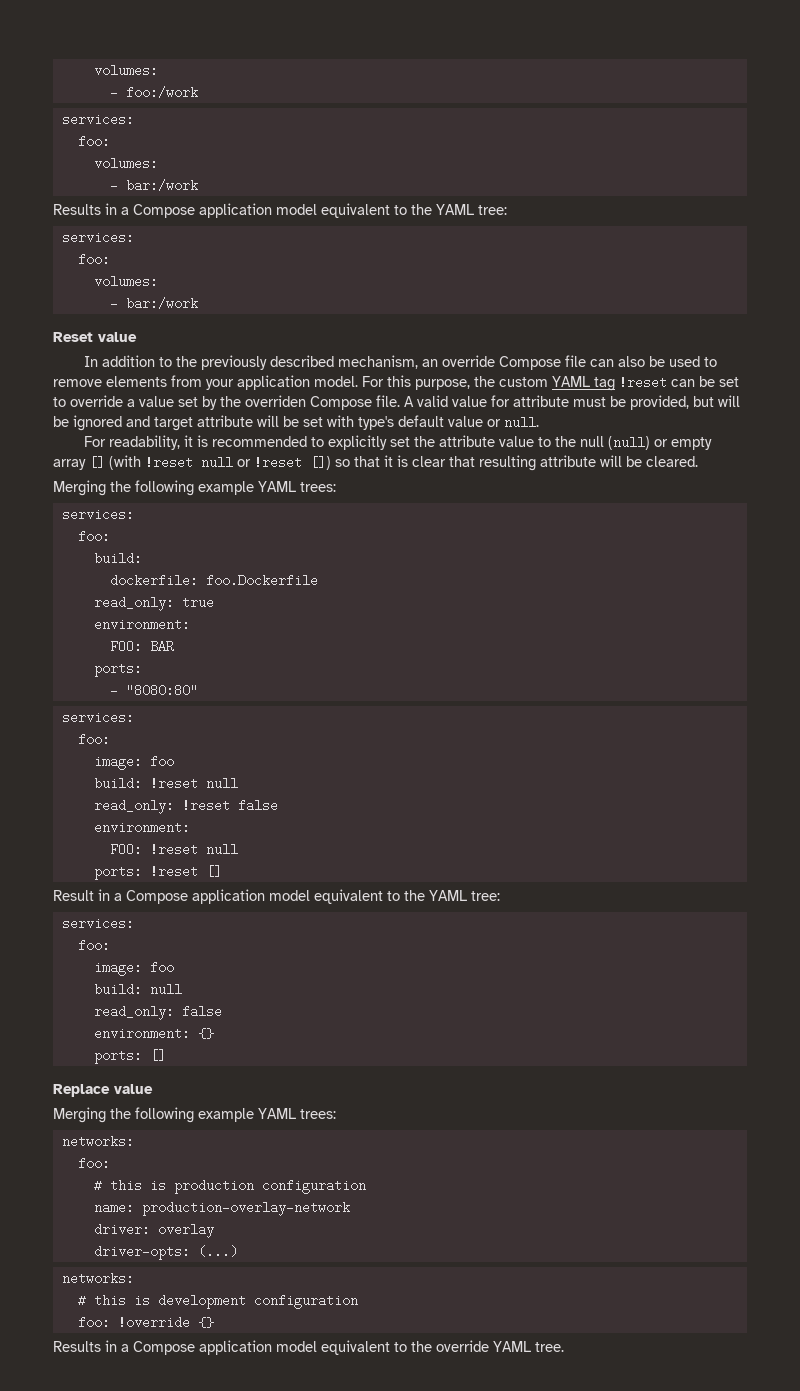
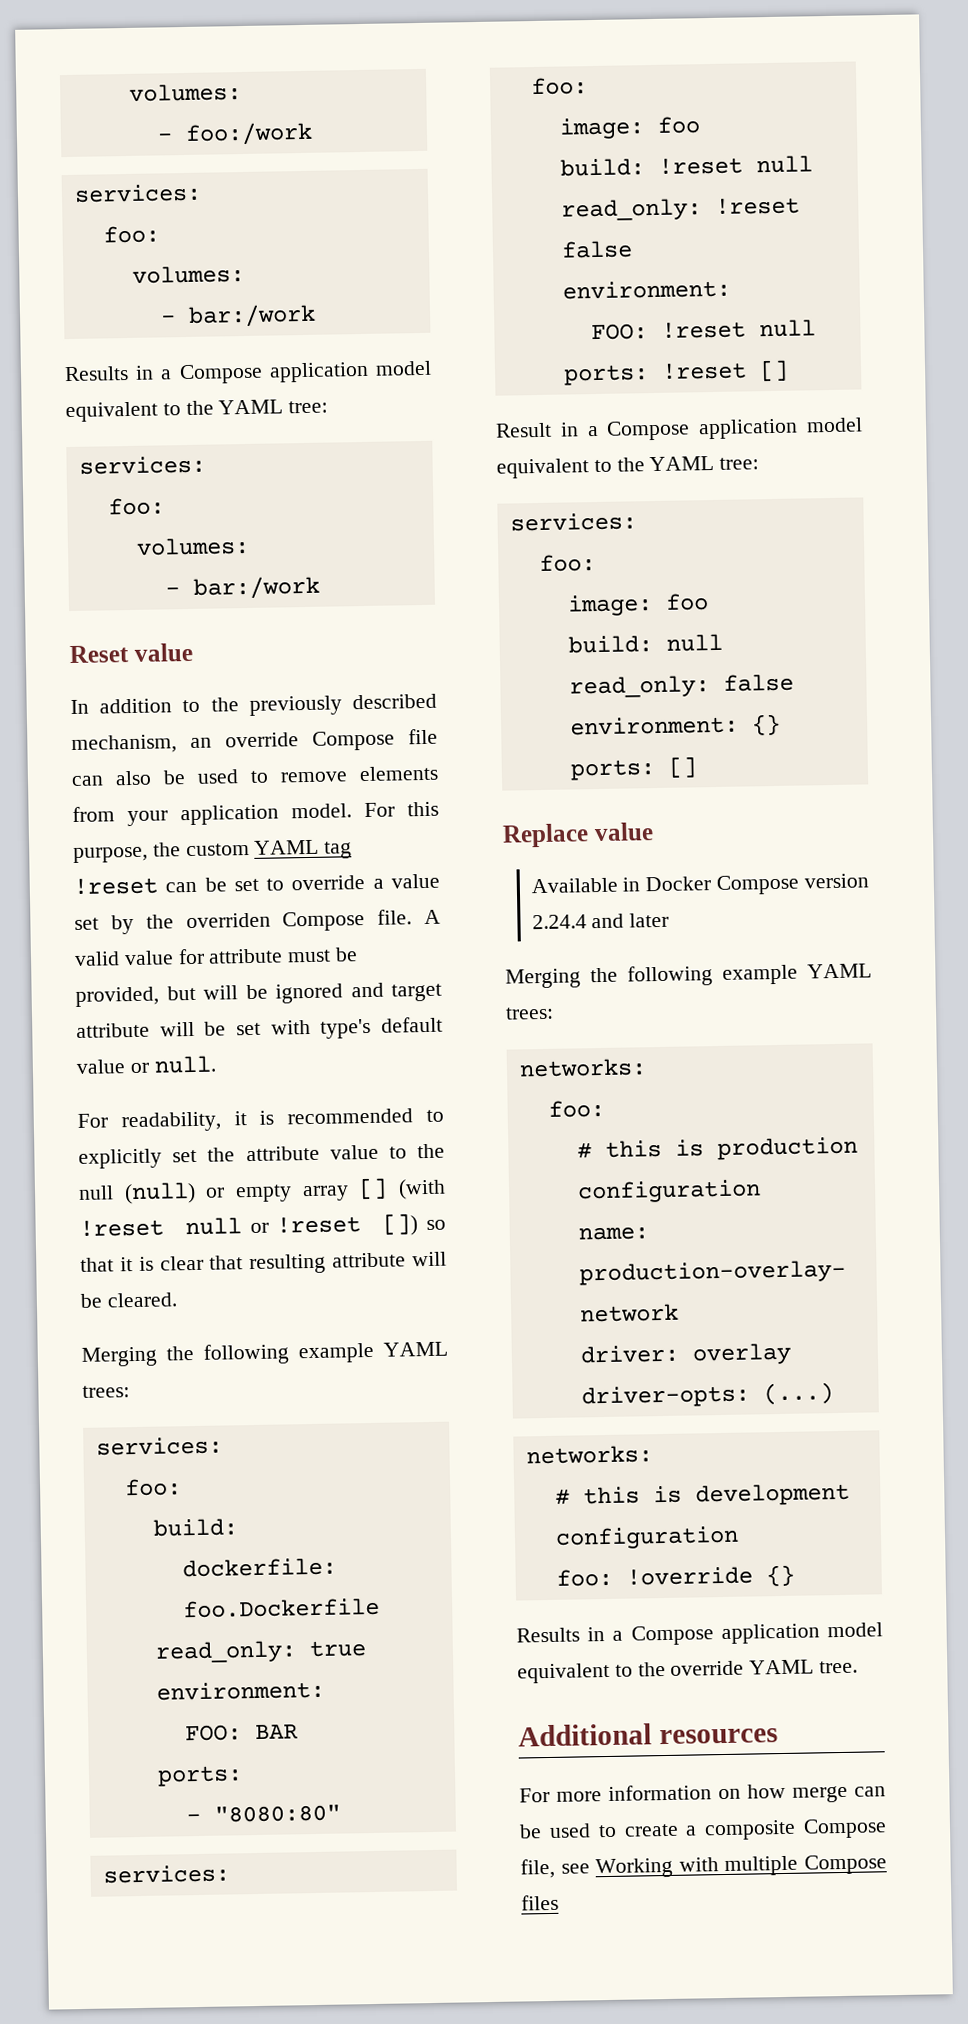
+ Available in Docker Compose version 2.24.4 and later
+ Additional resources
+ For more information on how merge can be used to create a composite Compose file, see Working with multiple Compose files

